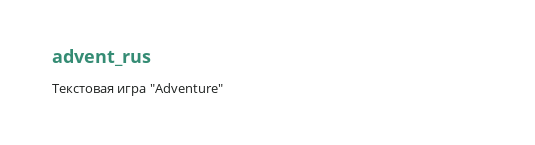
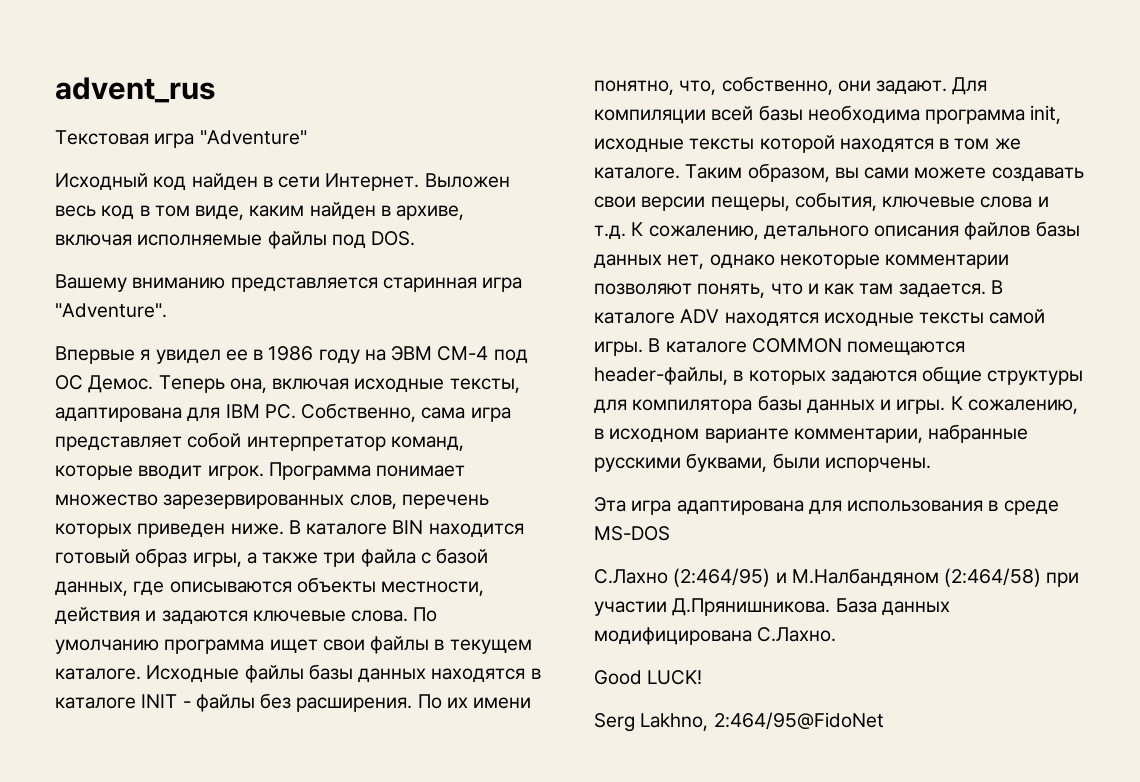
+ Исходный код найден в сети Интернет. Выложен весь код в том виде, каким найден в архиве, включая исполняемые файлы под DOS.
+ Вашему вниманию представляется старинная игра "Adventure".
+ Впервые я увидел ее в 1986 году на ЭВМ СМ-4 под ОС Демос. Теперь она, включая исходные тексты, адаптирована для IBM PC. Собственно, сама игра представляет собой интерпретатор команд, которые вводит игрок. Программа понимает множество зарезервированных слов, перечень которых приведен ниже. В каталоге BIN находится готовый образ игры, а также три файла с базой данных, где описываются объекты местности, действия и задаются ключевые слова. По умолчанию программа ищет свои файлы в текущем каталоге. Исходные файлы базы данных находятся в каталоге INIT - файлы без расширения. По их имени понятно, что, собственно, они задают. Для компиляции всей базы необходима программа init, исходные тексты которой находятся в том же каталоге. Таким образом, вы сами можете создавать свои версии пещеры, события, ключевые слова и т.д. К сожалению, детального описания файлов базы данных нет, однако некоторые комментарии позволяют понять, что и как там задается. В каталоге ADV находятся исходные тексты самой игры. В каталоге COMMON помещаются header-файлы, в которых задаются общие структуры для компилятора базы данных и игры. К сожалению, в исходном варианте комментарии, набранные русскими буквами, были испорчены.
+ Эта игра адаптирована для использования в среде MS-DOS
+ С.Лахно (2:464/95) и М.Налбандяном (2:464/58) при участии Д.Прянишникова. База данных модифицирована С.Лахно.
+ Good LUCK!
+ Serg Lakhno, 2:464/95@FidoNet

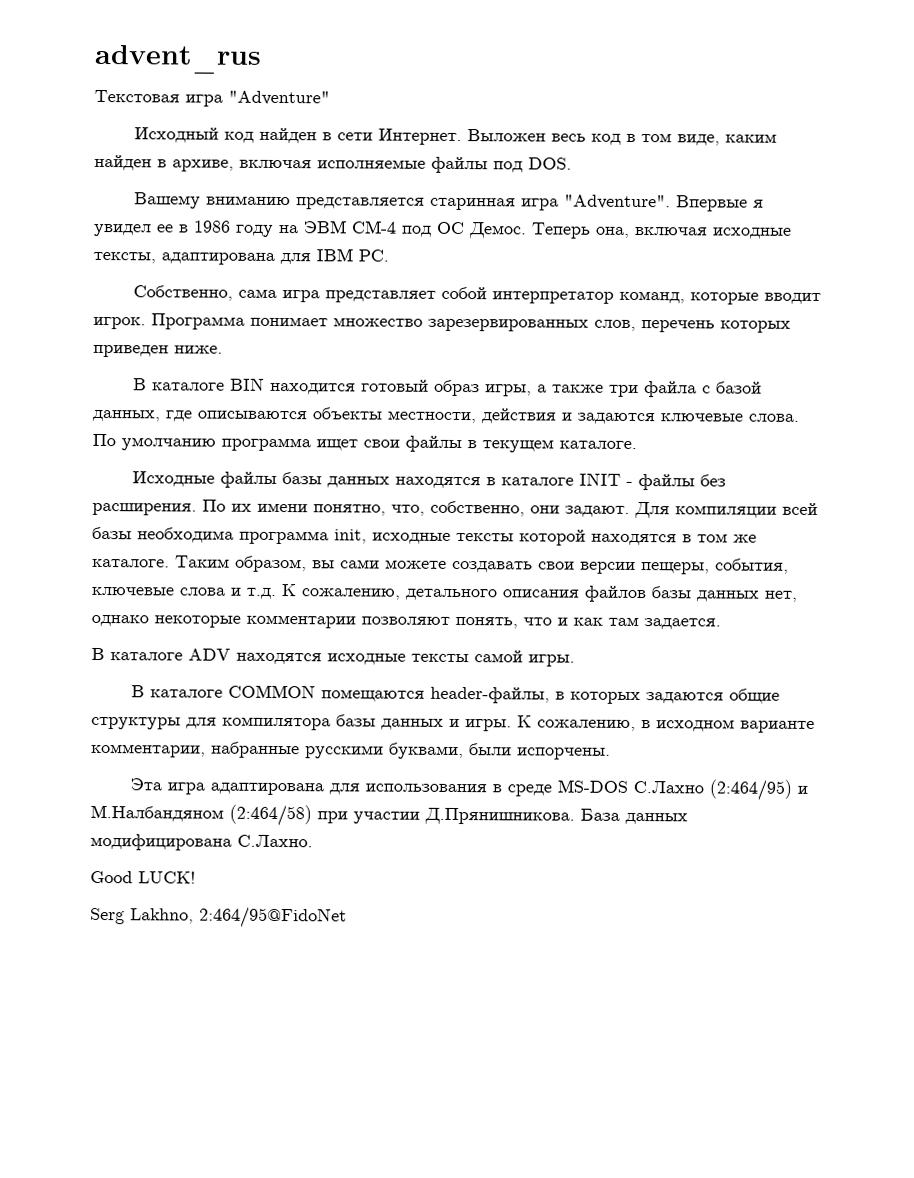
- Вашему вниманию представляется старинная игра "Adventure".
- Впервые я увидел ее в 1986 году на ЭВМ СМ-4 под ОС Демос.
+ Вашему вниманию представляется старинная игра "Adventure". Впервые я увидел ее в 1986 году на ЭВМ СМ-4 под ОС Демос.
- Теперь она, включая исходные тексты, адаптирована для IBM PC. Собственно, сама игра представляет собой интерпретатор команд, которые вводит игрок.
+ Теперь она, включая исходные тексты, адаптирована для IBM PC.
+ Собственно, сама игра представляет собой интерпретатор команд, которые вводит игрок.
- Программа понимает множество зарезервированных слов, перечень которых приведен ниже. В каталоге BIN находится готовый образ игры, а также три файла с базой данных, где описываются объекты местности, действия и задаются ключевые слова.
+ Программа понимает множество зарезервированных слов, перечень которых приведен ниже.
+ В каталоге BIN находится готовый образ игры, а также три файла с базой данных, где описываются объекты местности, действия и задаются ключевые слова.
- По умолчанию программа ищет свои файлы в текущем каталоге. Исходные файлы базы данных находятся в каталоге INIT - файлы без расширения.
+ По умолчанию программа ищет свои файлы в текущем каталоге.
+ Исходные файлы базы данных находятся в каталоге INIT - файлы без расширения.
- Таким образом, вы сами можете создавать свои версии пещеры, события, ключевые слова и т.д. К сожалению, детального описания файлов базы данных нет, однако некоторые комментарии позволяют понять, что и как там задается. В каталоге ADV находятся исходные тексты самой игры. В каталоге COMMON помещаются header-файлы, в которых задаются общие структуры для компилятора базы данных и игры.
+ Таким образом, вы сами можете создавать свои версии пещеры, события, ключевые слова и т.д. К сожалению, детального описания файлов базы данных нет, однако некоторые комментарии позволяют понять, что и как там задается.
+ В каталоге ADV находятся исходные тексты самой игры.
+ В каталоге COMMON помещаются header-файлы, в которых задаются общие структуры для компилятора базы данных и игры.
- Эта игра адаптирована для использования в среде MS-DOS
- С.Лахно (2:464/95) и М.Налбандяном (2:464/58) при участии Д.Прянишникова. База данных модифицирована С.Лахно.
+ Эта игра адаптирована для использования в среде MS-DOS С.Лахно (2:464/95) и М.Налбандяном (2:464/58) при участии Д.Прянишникова. База данных модифицирована С.Лахно.

